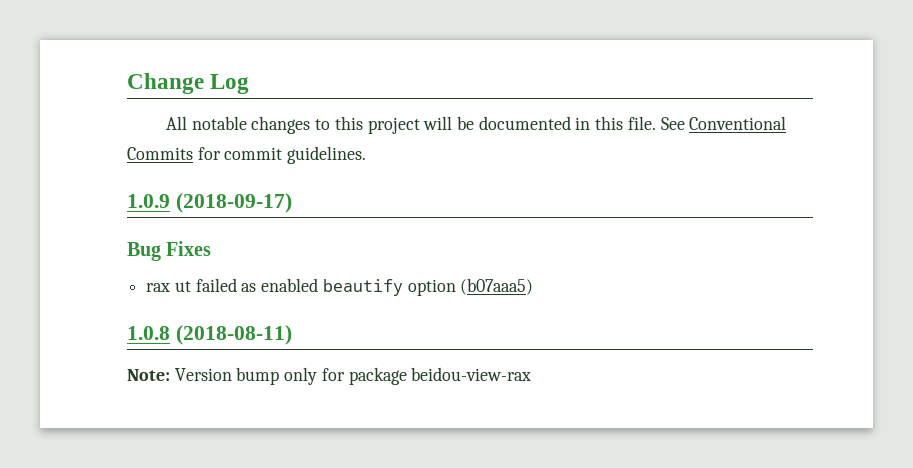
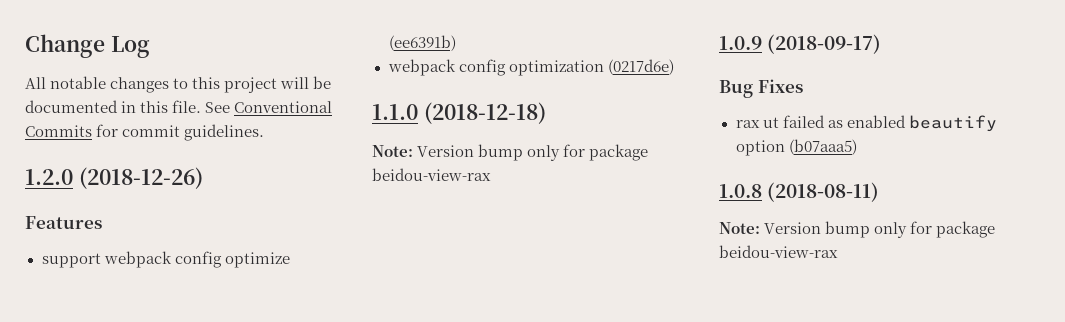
+ 1.2.0 (2018-12-26)
+ Features
+ support webpack config optimize (ee6391b)
+ webpack config optimization (0217d6e)
+ 1.1.0 (2018-12-18)
+ Note: Version bump only for package beidou-view-rax

